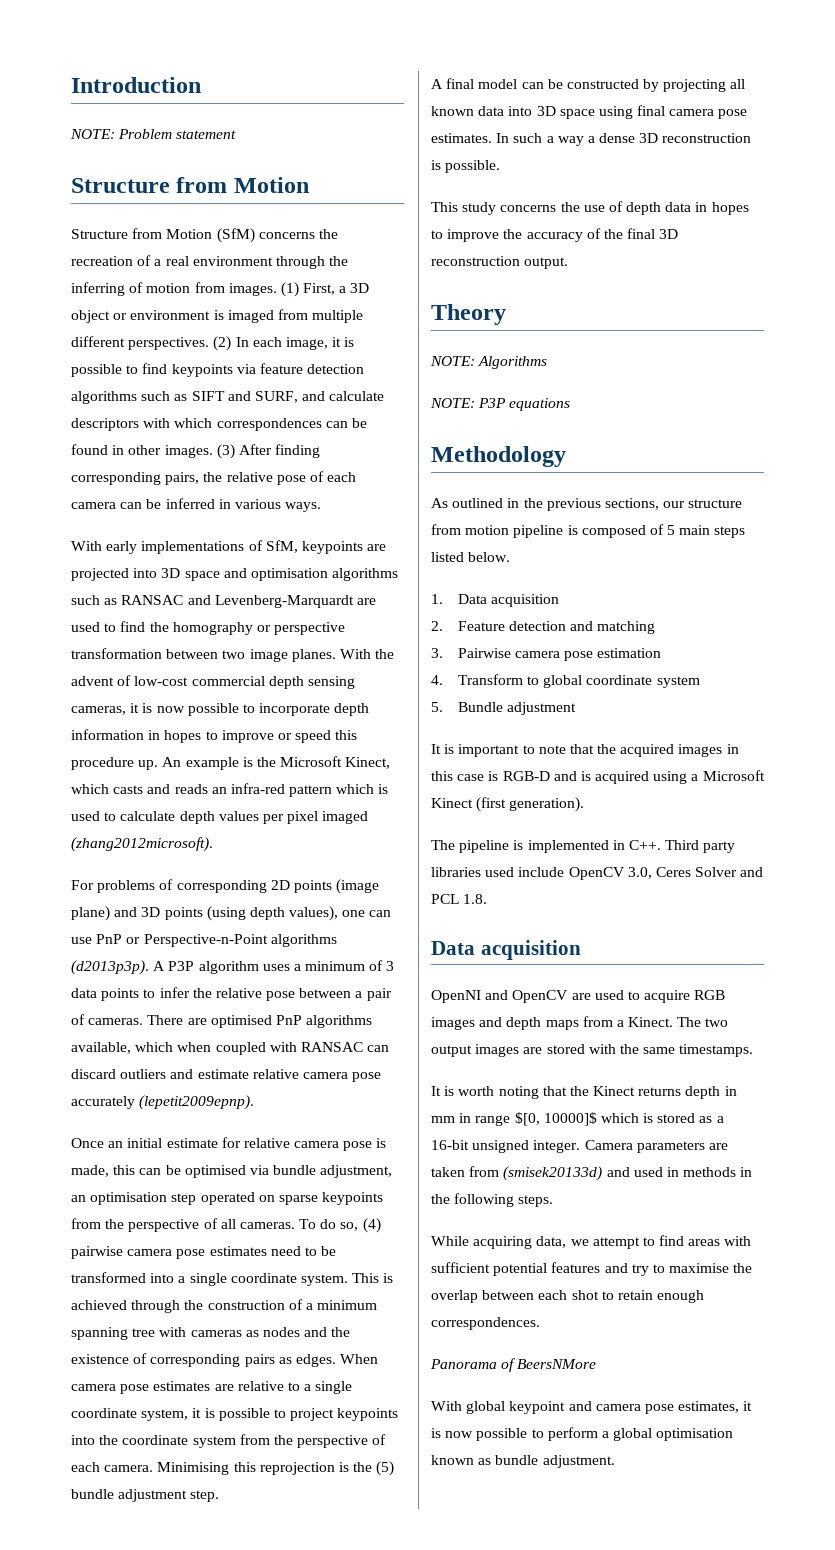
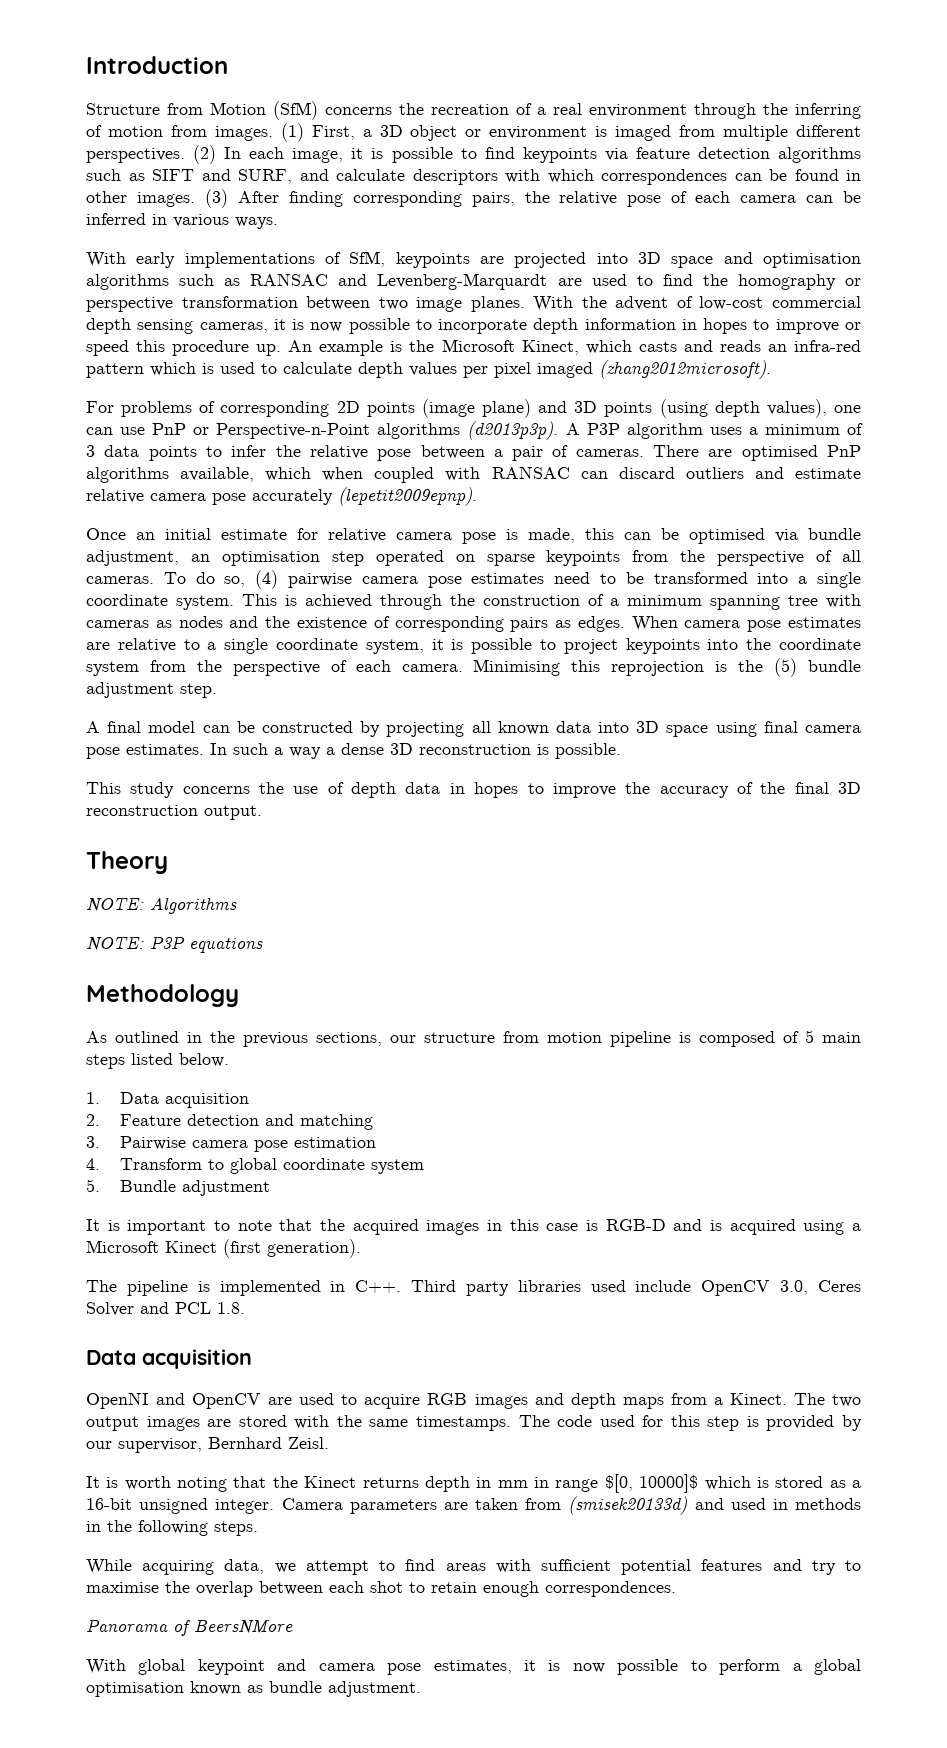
- NOTE: Problem statement
- Structure from Motion
+ The code used for this step is provided by our supervisor, Bernhard Zeisl.

